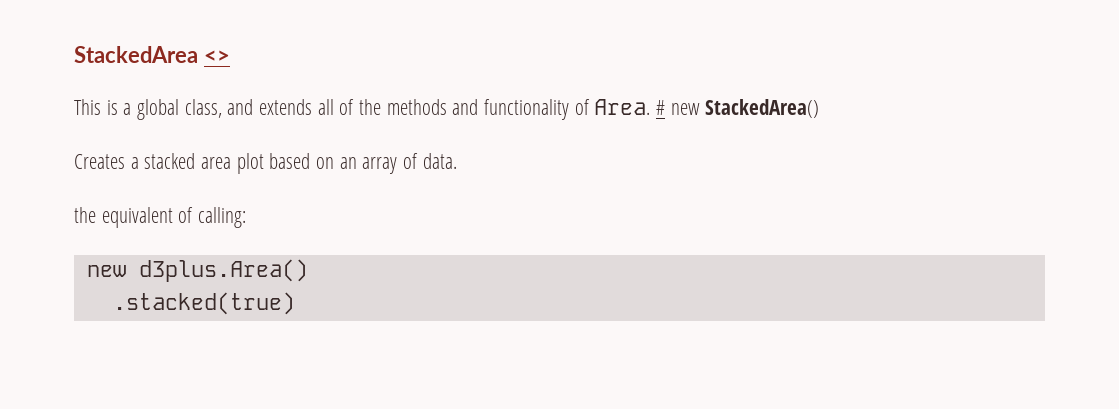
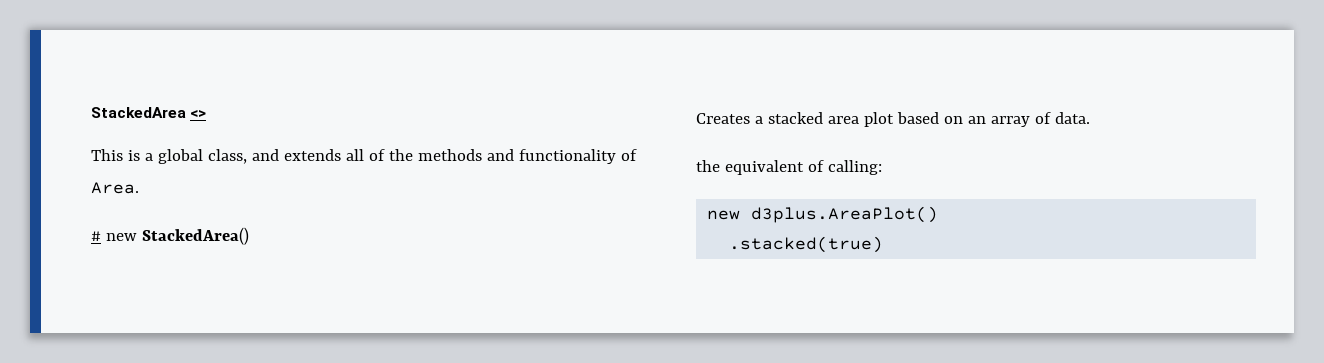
- This is a global class, and extends all of the methods and functionality of Area. # new StackedArea()
+ This is a global class, and extends all of the methods and functionality of Area.
+ # new StackedArea()
- new d3plus.Area()
+ new d3plus.AreaPlot()

